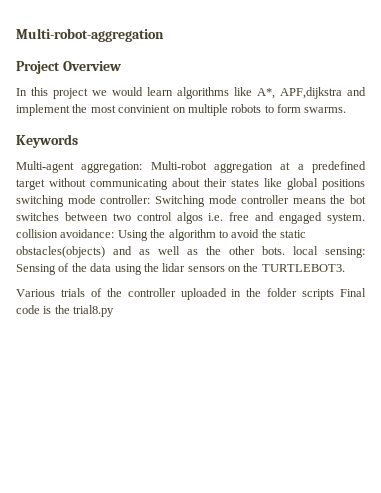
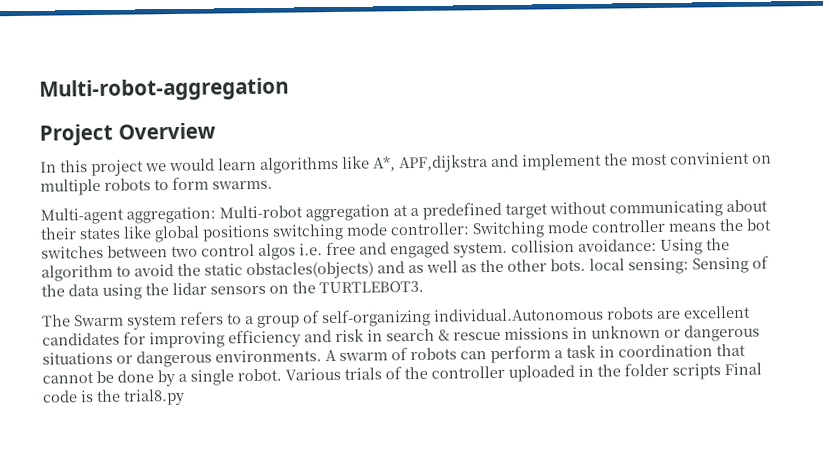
- Keywords
+ The Swarm system refers to a group of self-organizing individual.Autonomous robots are excellent candidates for improving efficiency and risk in search & rescue missions in unknown or dangerous situations or dangerous environments. A swarm of robots can perform a task in coordination that cannot be done by a single robot.

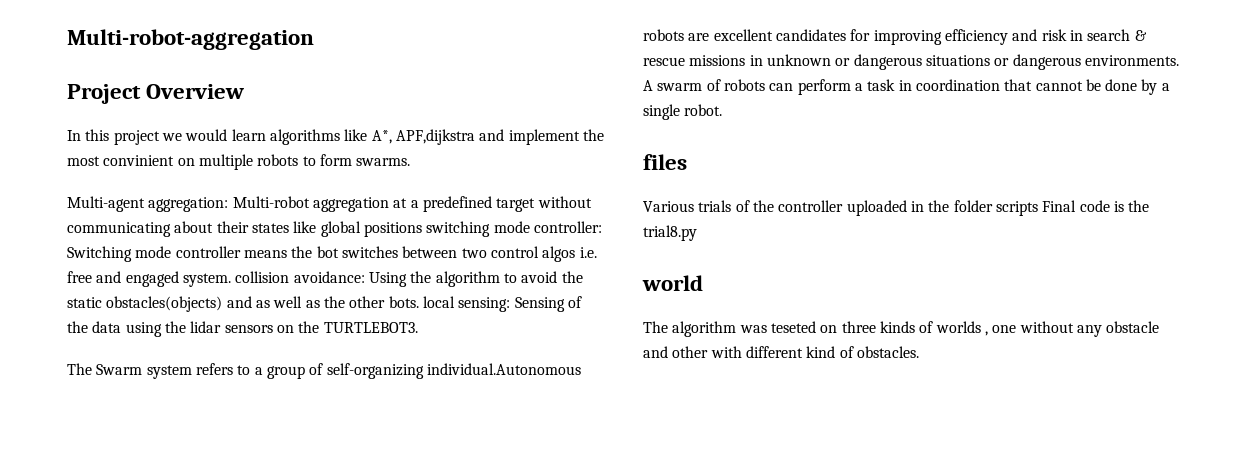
- A swarm of robots can perform a task in coordination that cannot be done by a single robot. Various trials of the controller uploaded in the folder scripts Final code is the trial8.py
+ A swarm of robots can perform a task in coordination that cannot be done by a single robot.
+ files
+ Various trials of the controller uploaded in the folder scripts Final code is the trial8.py
+ world
+ The algorithm was teseted on three kinds of worlds , one without any obstacle and other with different kind of obstacles.

